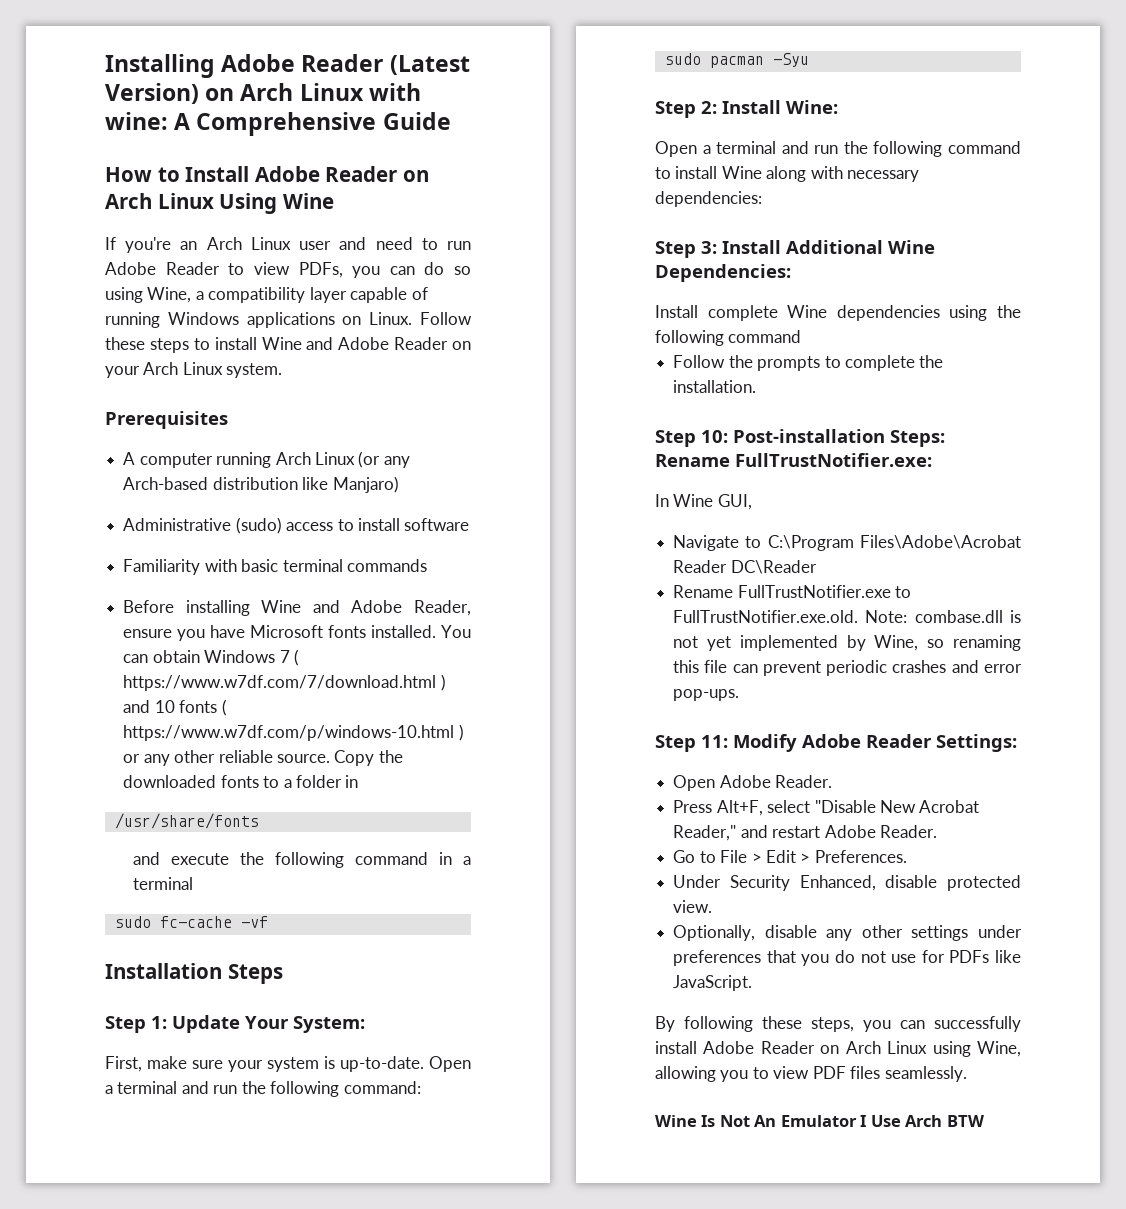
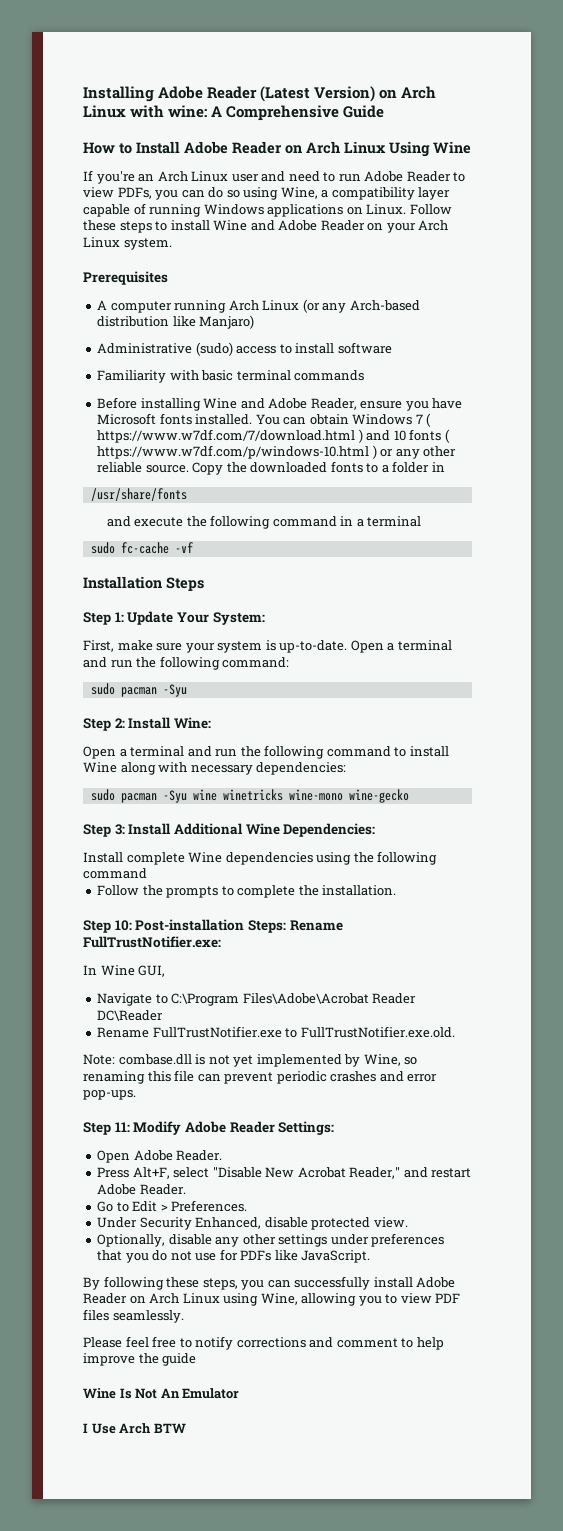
+ sudo pacman -Syu wine winetricks wine-mono wine-gecko
- Rename FullTrustNotifier.exe to FullTrustNotifier.exe.old. Note: combase.dll is not yet implemented by Wine, so renaming this file can prevent periodic crashes and error pop-ups.
+ Rename FullTrustNotifier.exe to FullTrustNotifier.exe.old.
+ Note: combase.dll is not yet implemented by Wine, so renaming this file can prevent periodic crashes and error pop-ups.
- Go to File > Edit > Preferences.
+ Go to Edit > Preferences.
+ Please feel free to notify corrections and comment to help improve the guide
- Wine Is Not An Emulator I Use Arch BTW
+ Wine Is Not An Emulator
+ I Use Arch BTW

